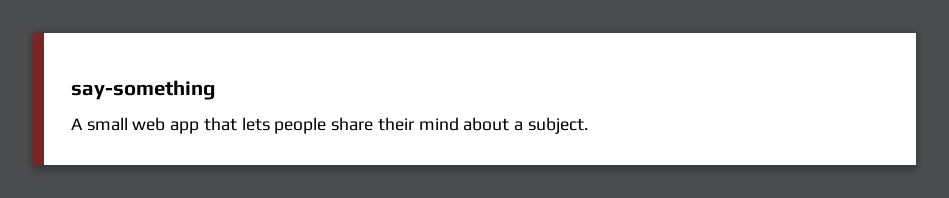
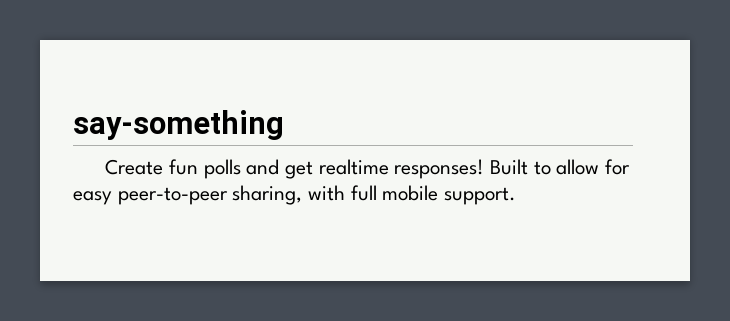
- A small web app that lets people share their mind about a subject.
+ Create fun polls and get realtime responses! Built to allow for easy peer-to-peer sharing, with full mobile support.

